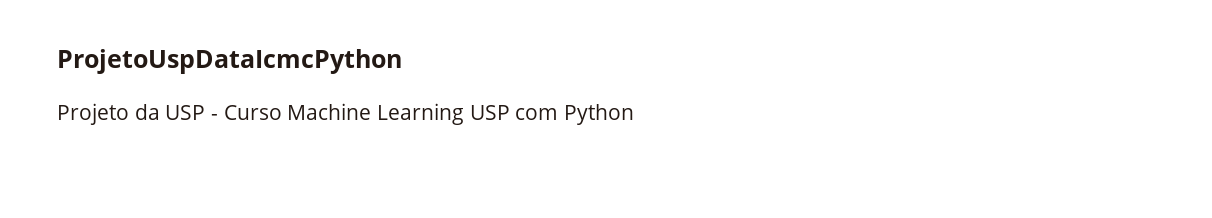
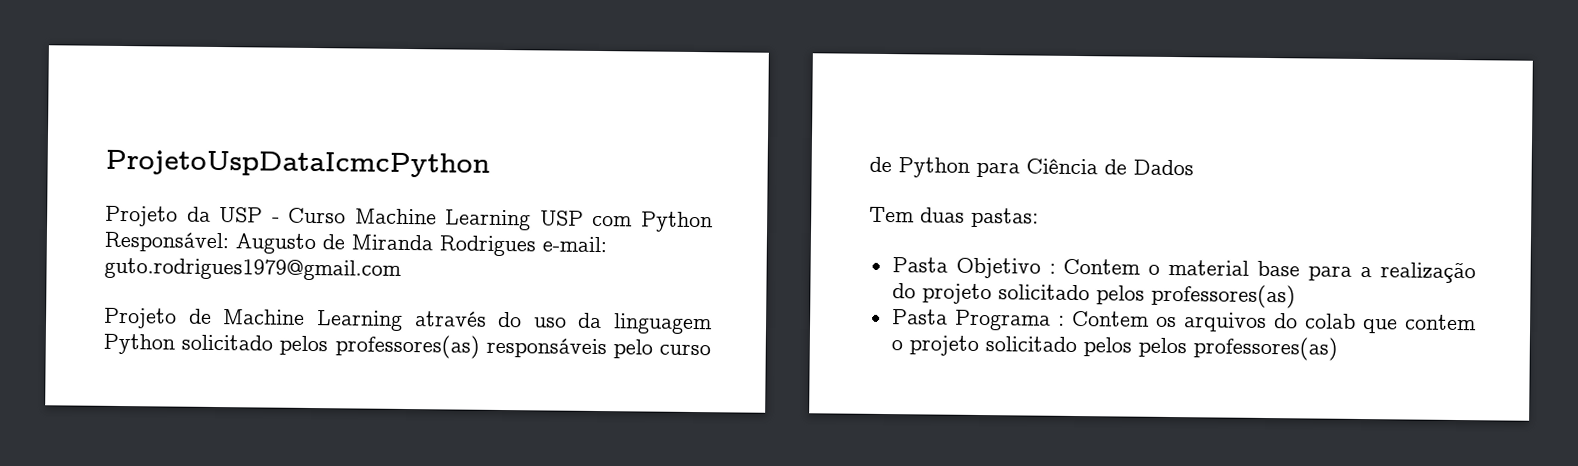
- Projeto da USP - Curso Machine Learning USP com Python
+ Projeto da USP - Curso Machine Learning USP com Python Responsável: Augusto de Miranda Rodrigues e-mail: guto.rodrigues1979@gmail.com
+ Projeto de Machine Learning através do uso da linguagem Python solicitado pelos professores(as) responsáveis pelo curso de Python para Ciência de Dados
+ Tem duas pastas:
+ Pasta Objetivo : Contem o material base para a realização do projeto solicitado pelos professores(as)
+ Pasta Programa : Contem os arquivos do colab que contem o projeto solicitado pelos pelos professores(as)

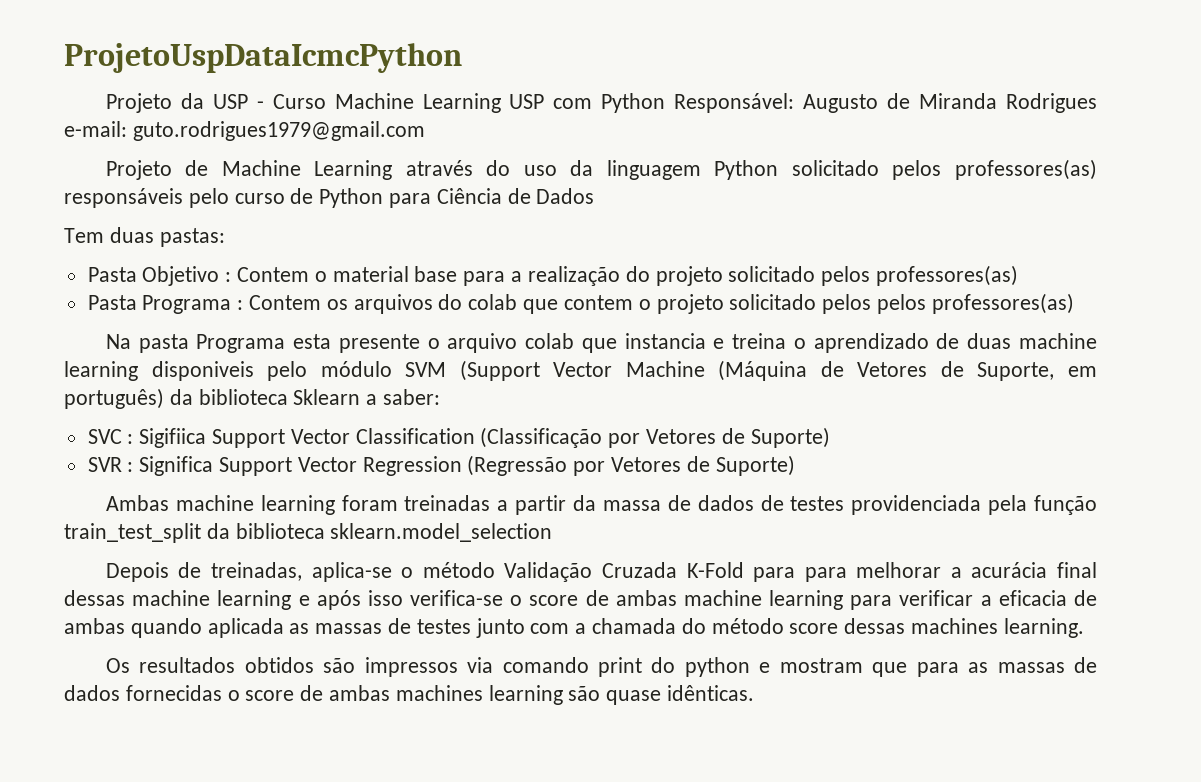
+ Na pasta Programa esta presente o arquivo colab que instancia e treina o aprendizado de duas machine learning disponiveis pelo módulo SVM (Support Vector Machine (Máquina de Vetores de Suporte, em português) da biblioteca Sklearn a saber:
+ SVC : Sigifiica Support Vector Classification (Classificação por Vetores de Suporte)
+ SVR : Significa Support Vector Regression (Regressão por Vetores de Suporte)
+ Ambas machine learning foram treinadas a partir da massa de dados de testes providenciada pela função train_test_split da biblioteca sklearn.model_selection
+ Depois de treinadas, aplica-se o método Validação Cruzada K-Fold para para melhorar a acurácia final dessas machine learning e após isso verifica-se o score de ambas machine learning para verificar a eficacia de ambas quando aplicada as massas de testes junto com a chamada do método score dessas machines learning.
+ Os resultados obtidos são impressos via comando print do python e mostram que para as massas de dados fornecidas o score de ambas machines learning são quase idênticas.

